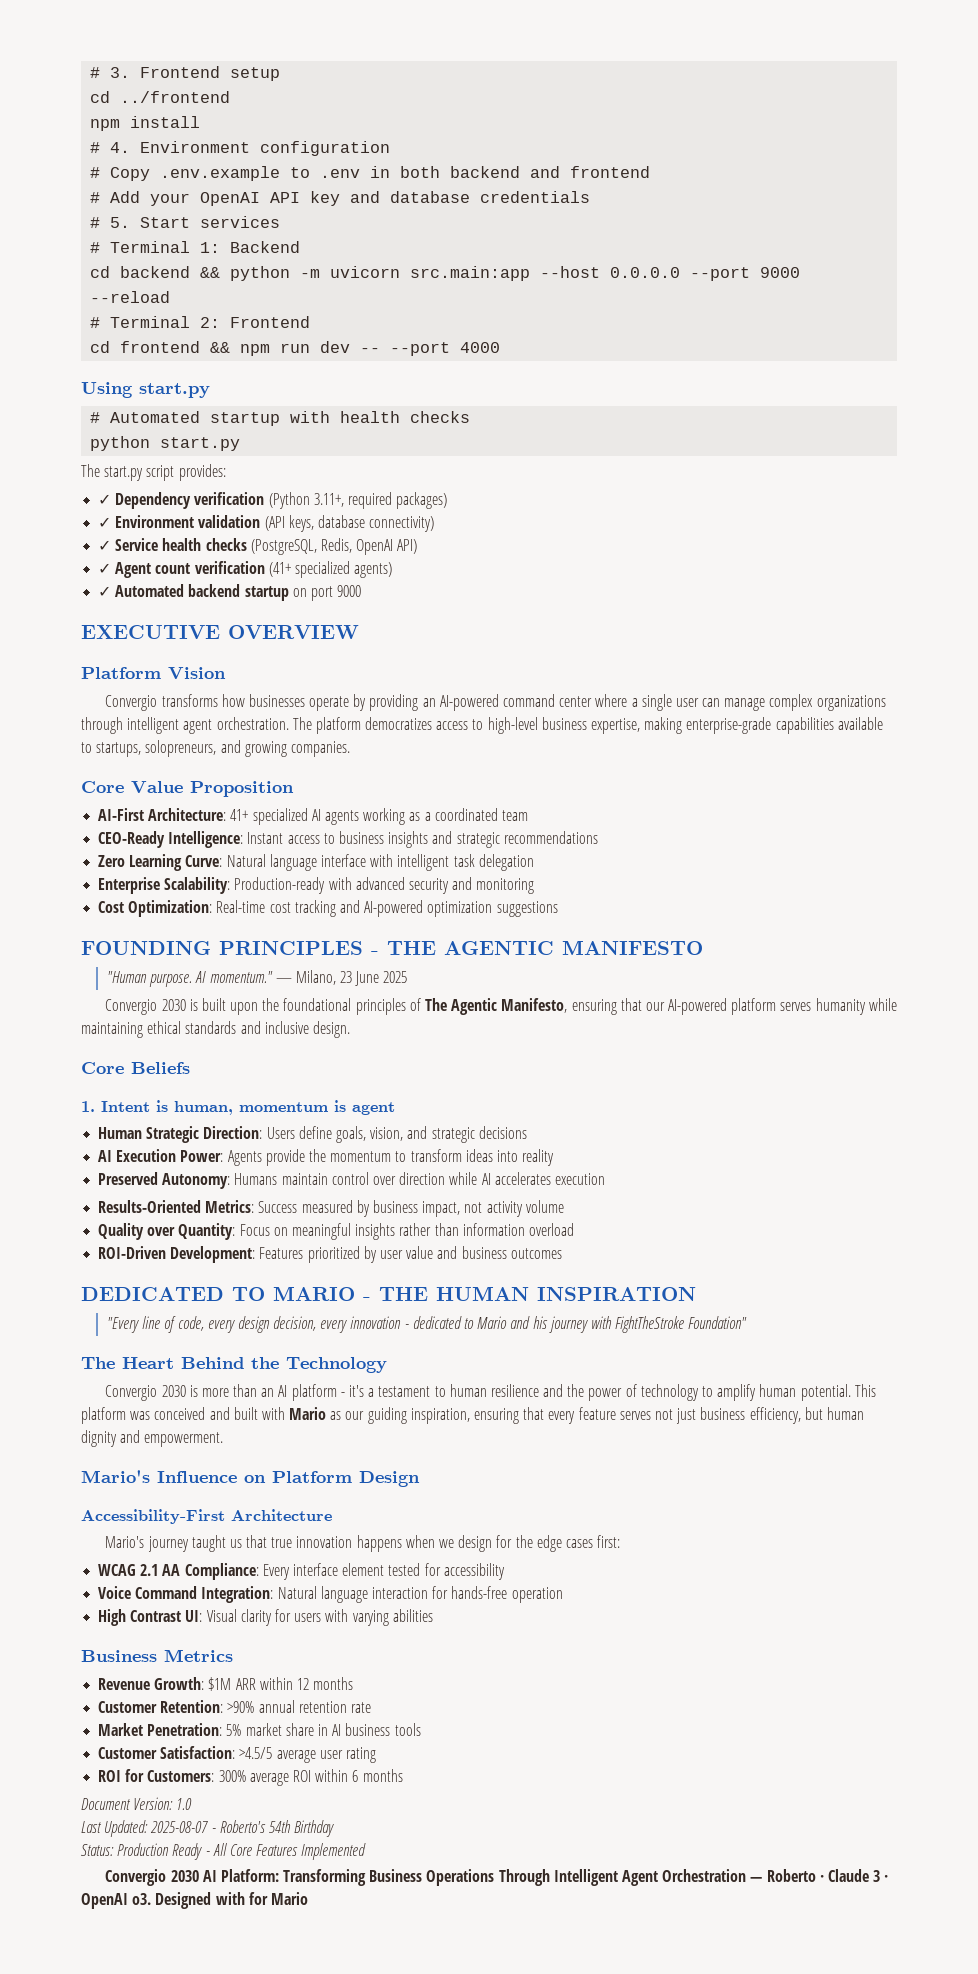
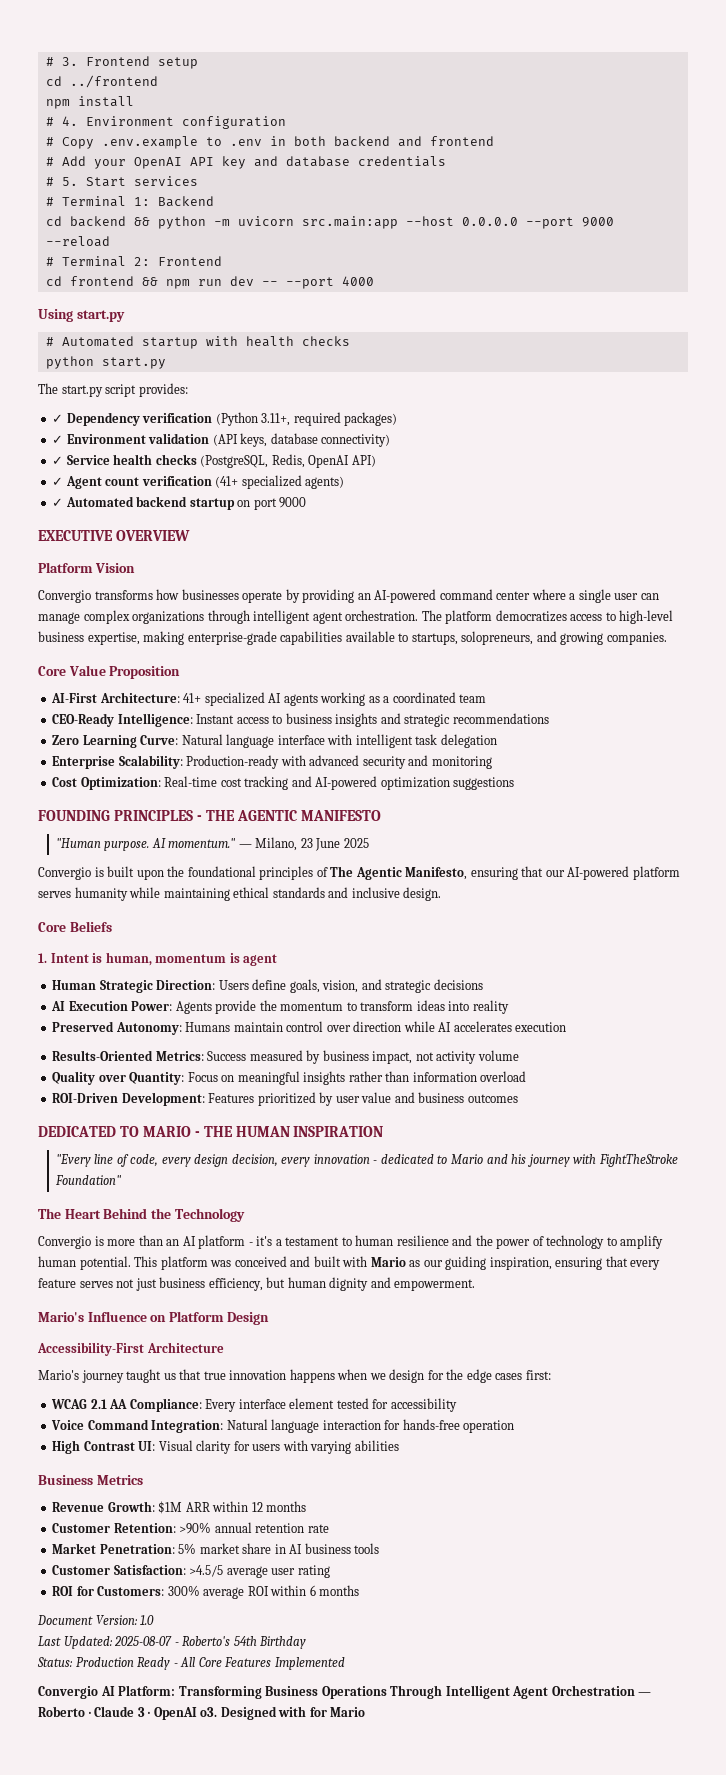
- Convergio 2030 is built upon the foundational principles of The Agentic Manifesto, ensuring that our AI-powered platform serves humanity while maintaining ethical standards and inclusive design.
+ Convergio is built upon the foundational principles of The Agentic Manifesto, ensuring that our AI-powered platform serves humanity while maintaining ethical standards and inclusive design.
- Convergio 2030 is more than an AI platform - it's a testament to human resilience and the power of technology to amplify human potential.
+ Convergio is more than an AI platform - it's a testament to human resilience and the power of technology to amplify human potential.
- Convergio 2030 AI Platform: Transforming Business Operations Through Intelligent Agent Orchestration — Roberto · Claude 3 · OpenAI o3.
+ Convergio AI Platform: Transforming Business Operations Through Intelligent Agent Orchestration — Roberto · Claude 3 · OpenAI o3.

